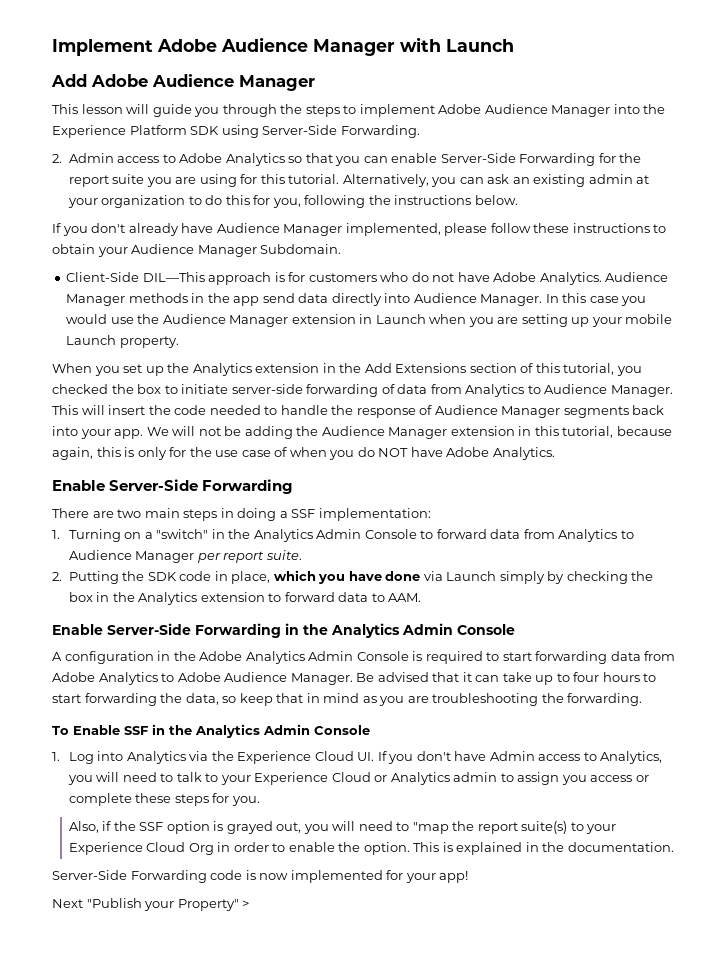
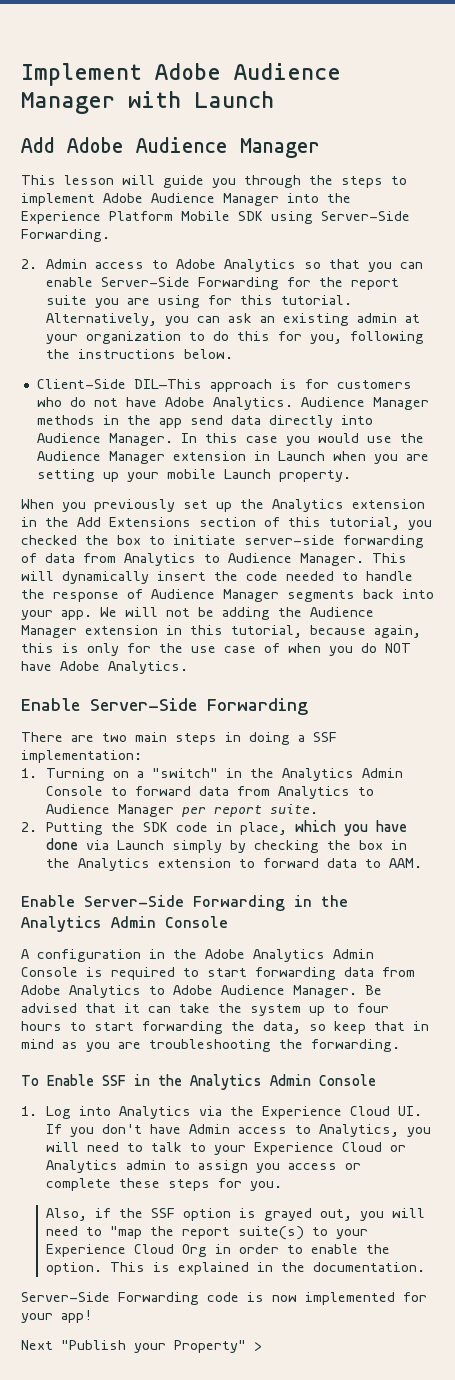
- This lesson will guide you through the steps to implement Adobe Audience Manager into the Experience Platform SDK using Server-Side Forwarding.
+ This lesson will guide you through the steps to implement Adobe Audience Manager into the Experience Platform Mobile SDK using Server-Side Forwarding.
- If you don't already have Audience Manager implemented, please follow these instructions to obtain your Audience Manager Subdomain.
- When you set up the Analytics extension in the Add Extensions section of this tutorial, you checked the box to initiate server-side forwarding of data from Analytics to Audience Manager.
+ When you previously set up the Analytics extension in the Add Extensions section of this tutorial, you checked the box to initiate server-side forwarding of data from Analytics to Audience Manager.
- This will insert the code needed to handle the response of Audience Manager segments back into your app.
+ This will dynamically insert the code needed to handle the response of Audience Manager segments back into your app.
- Be advised that it can take up to four hours to start forwarding the data, so keep that in mind as you are troubleshooting the forwarding.
+ Be advised that it can take the system up to four hours to start forwarding the data, so keep that in mind as you are troubleshooting the forwarding.

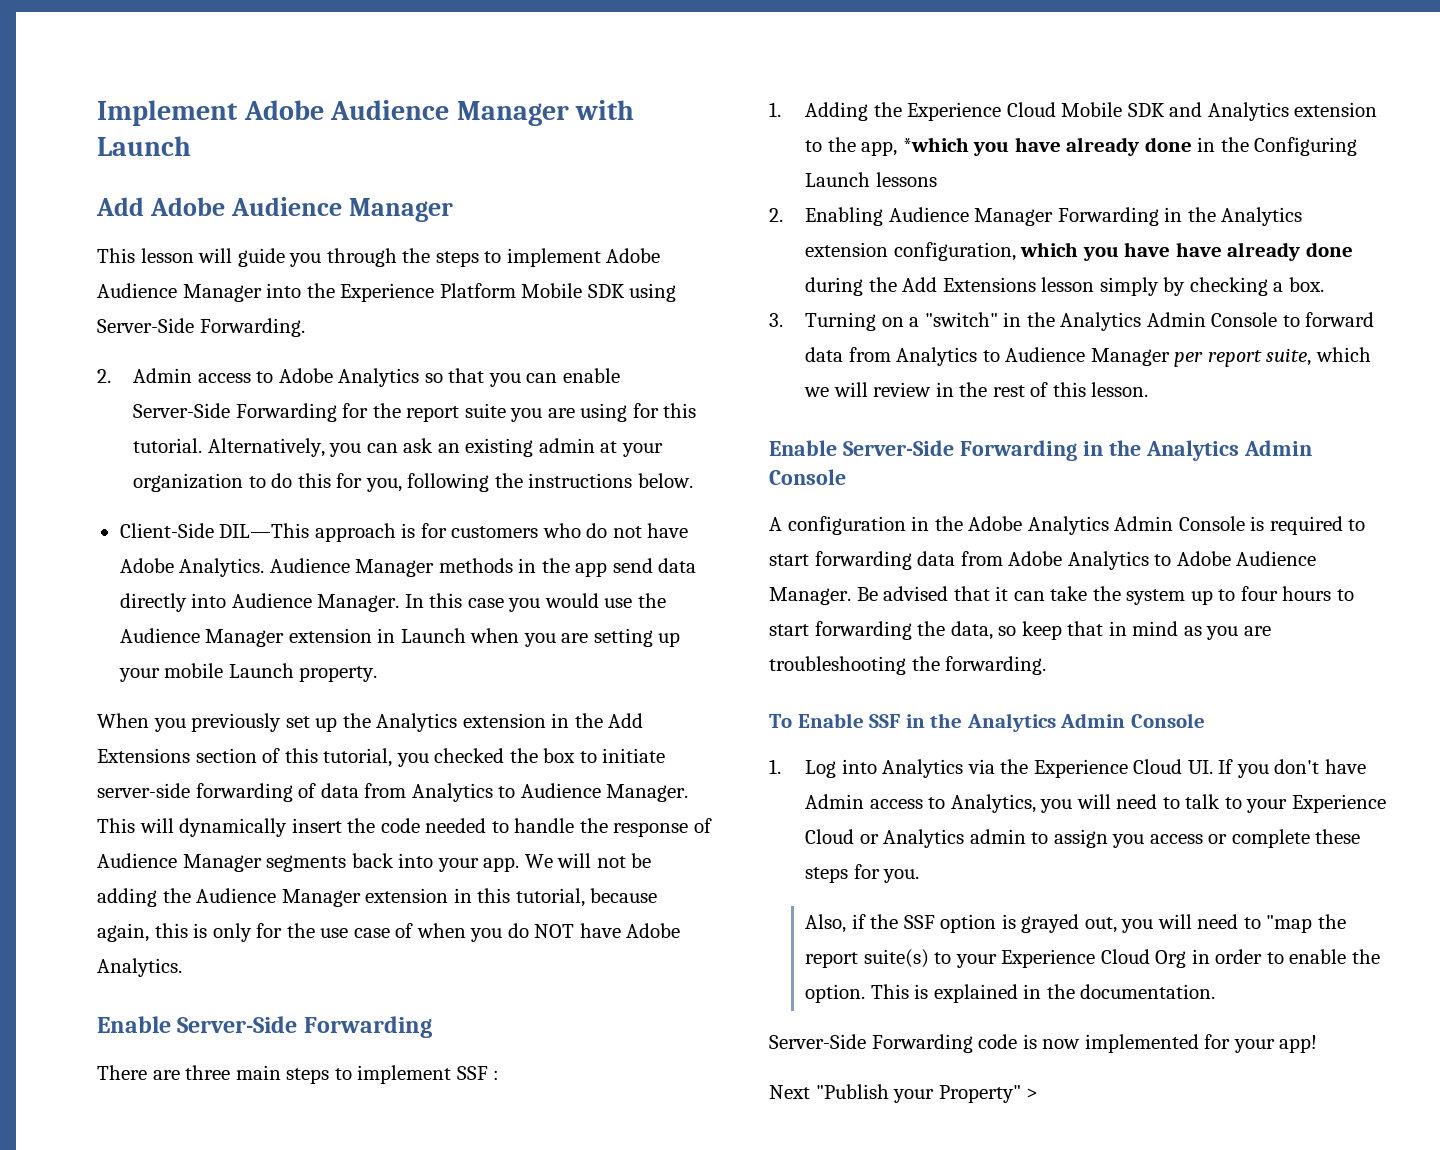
- There are two main steps in doing a SSF implementation:
- 1. Turning on a "switch" in the Analytics Admin Console to forward data from Analytics to Audience Manager per report suite.
- 2. Putting the SDK code in place, which you have done via Launch simply by checking the box in the Analytics extension to forward data to AAM.
+ There are three main steps to implement SSF :
+ 1. Adding the Experience Cloud Mobile SDK and Analytics extension to the app, *which you have already done in the Configuring Launch lessons
+ 2. Enabling Audience Manager Forwarding in the Analytics extension configuration, which you have have already done during the Add Extensions lesson simply by checking a box.
+ 3. Turning on a "switch" in the Analytics Admin Console to forward data from Analytics to Audience Manager per report suite, which we will review in the rest of this lesson.

